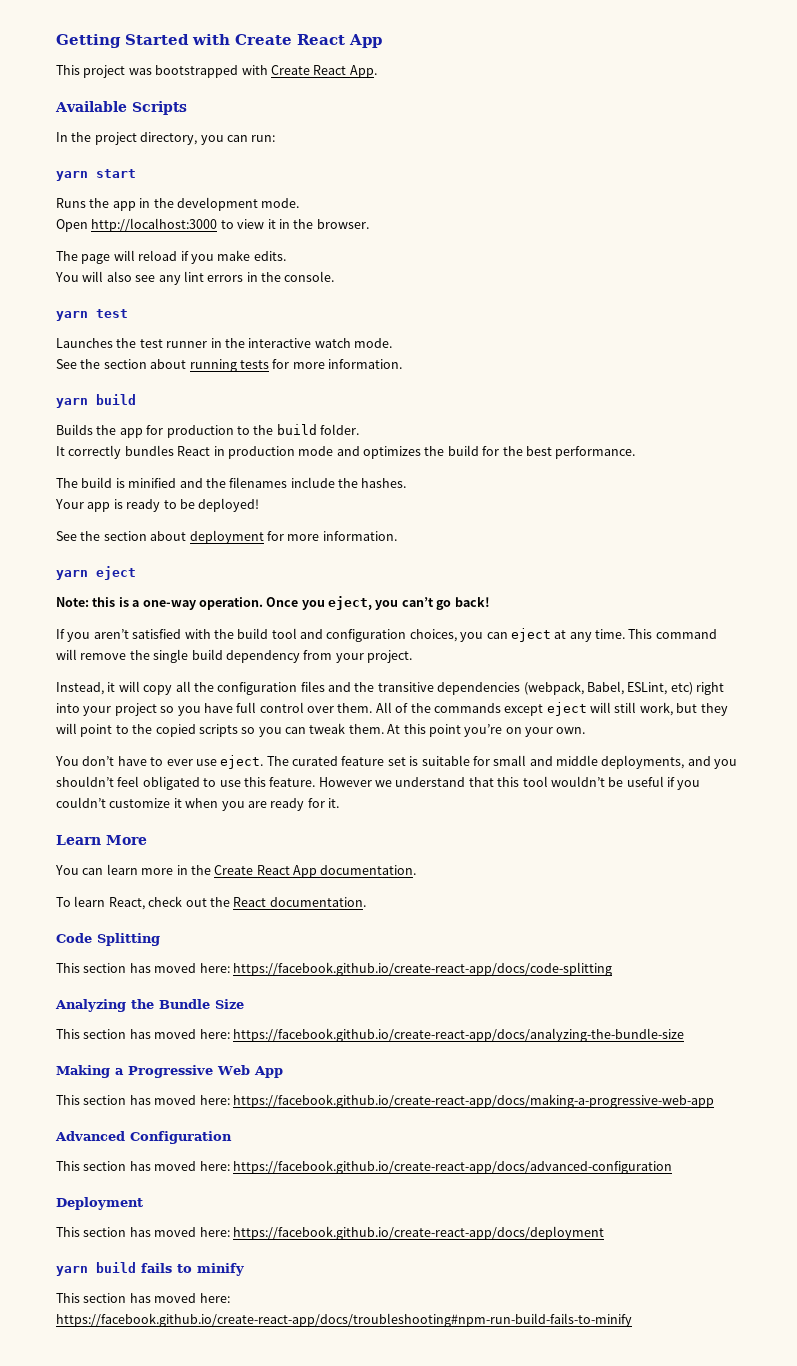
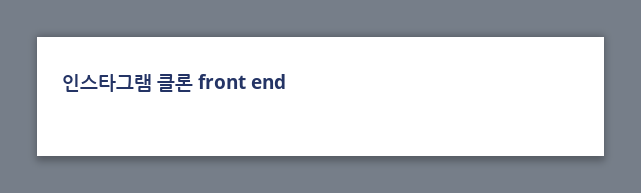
- Getting Started with Create React App
- This project was bootstrapped with Create React App.
- Available Scripts
- In the project directory, you can run:
- yarn start
- Runs the app in the development mode.
- Open http://localhost:3000 to view it in the browser.
- The page will reload if you make edits.
- You will also see any lint errors in the console.
- yarn test
- Launches the test runner in the interactive watch mode.
- See the section about running tests for more information.
- yarn build
- Builds the app for production to the build folder.
- It correctly bundles React in production mode and optimizes the build for the best performance.
- The build is minified and the filenames include the hashes.
- Your app is ready to be deployed!
- See the section about deployment for more information.
- yarn eject
- Note: this is a one-way operation. Once you eject, you can’t go back!
- If you aren’t satisfied with the build tool and configuration choices, you can eject at any time. This command will remove the single build dependency from your project.
- Instead, it will copy all the configuration files and the transitive dependencies (webpack, Babel, ESLint, etc) right into your project so you have full control over them. All of the commands except eject will still work, but they will point to the copied scripts so you can tweak them. At this point you’re on your own.
- You don’t have to ever use eject. The curated feature set is suitable for small and middle deployments, and you shouldn’t feel obligated to use this feature. However we understand that this tool wouldn’t be useful if you couldn’t customize it when you are ready for it.
- Learn More
- You can learn more in the Create React App documentation.
- To learn React, check out the React documentation.
- Code Splitting
- This section has moved here: https://facebook.github.io/create-react-app/docs/code-splitting
- Analyzing the Bundle Size
- This section has moved here: https://facebook.github.io/create-react-app/docs/analyzing-the-bundle-size
- Making a Progressive Web App
- This section has moved here: https://facebook.github.io/create-react-app/docs/making-a-progressive-web-app
- Advanced Configuration
- This section has moved here: https://facebook.github.io/create-react-app/docs/advanced-configuration
- Deployment
- This section has moved here: https://facebook.github.io/create-react-app/docs/deployment
- yarn build fails to minify
- This section has moved here: https://facebook.github.io/create-react-app/docs/troubleshooting#npm-run-build-fails-to-minify
+ 인스타그램 클론 front end

